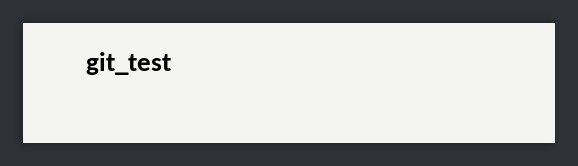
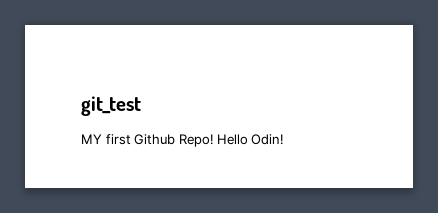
+ MY first Github Repo! Hello Odin!

